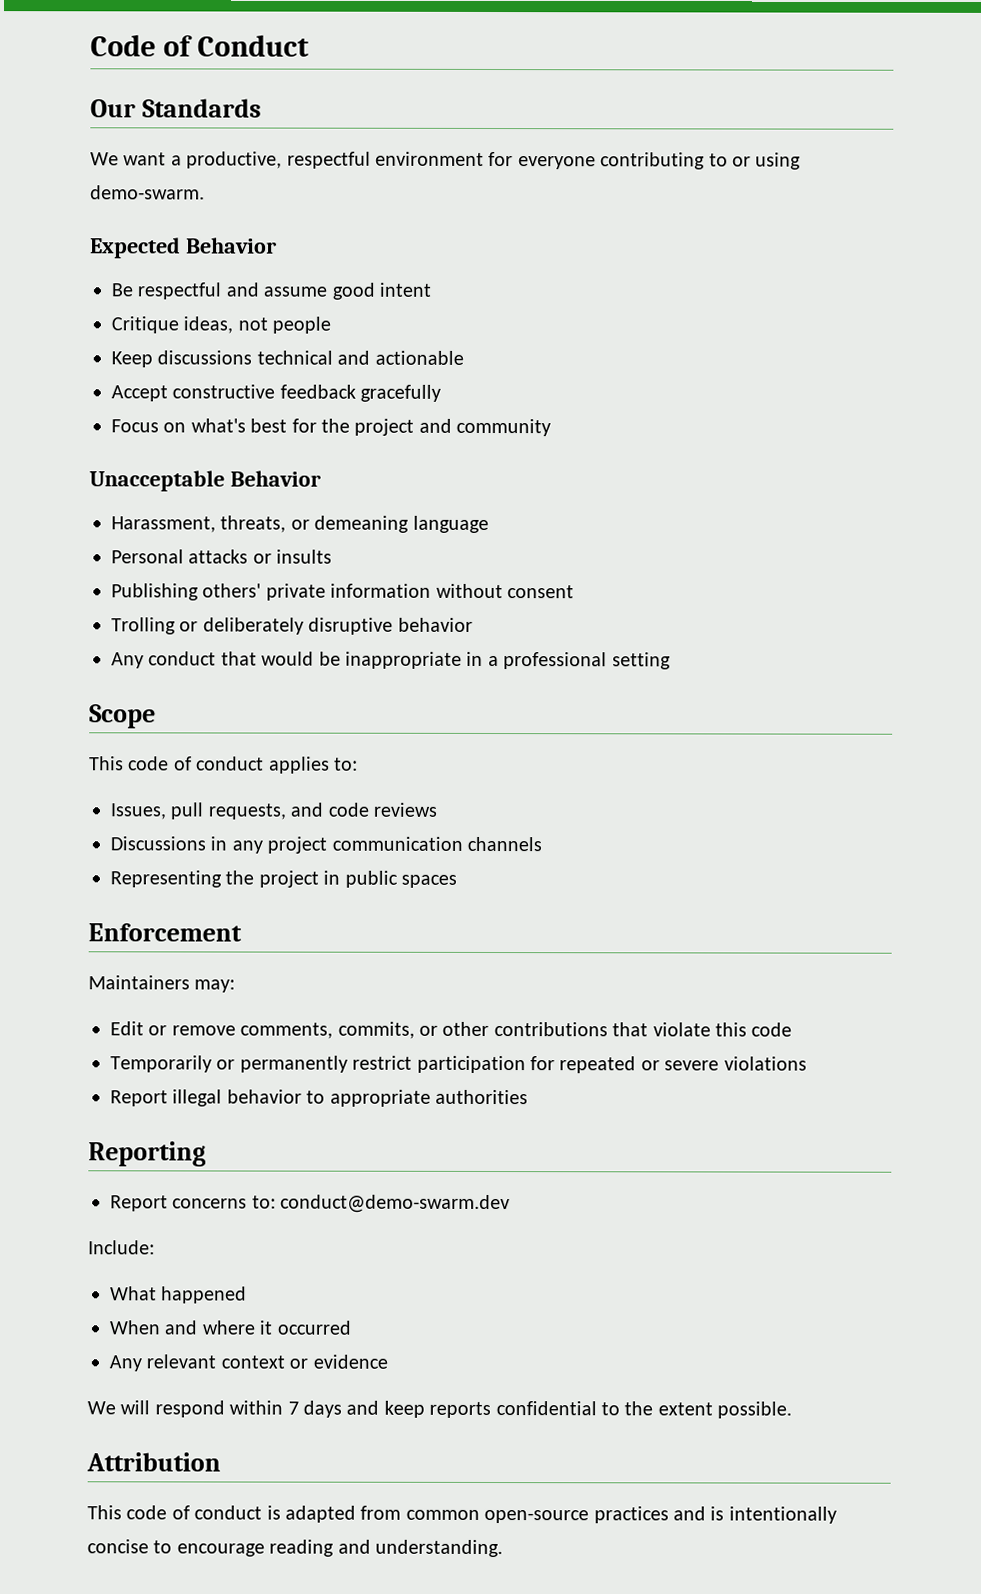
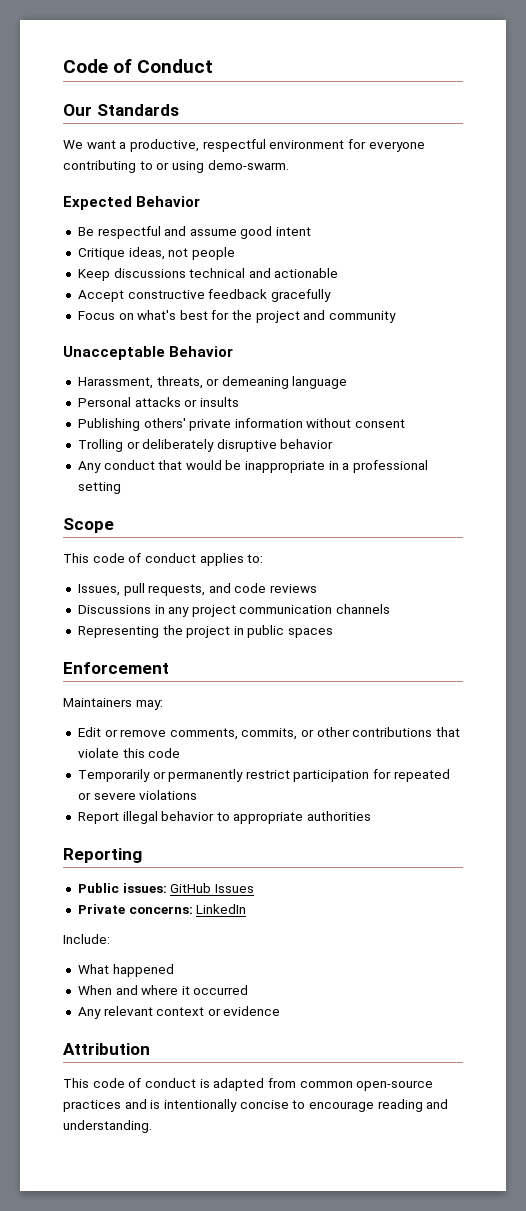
- Report concerns to: conduct@demo-swarm.dev
+ Public issues: GitHub Issues
+ Private concerns: LinkedIn
- We will respond within 7 days and keep reports confidential to the extent possible.

